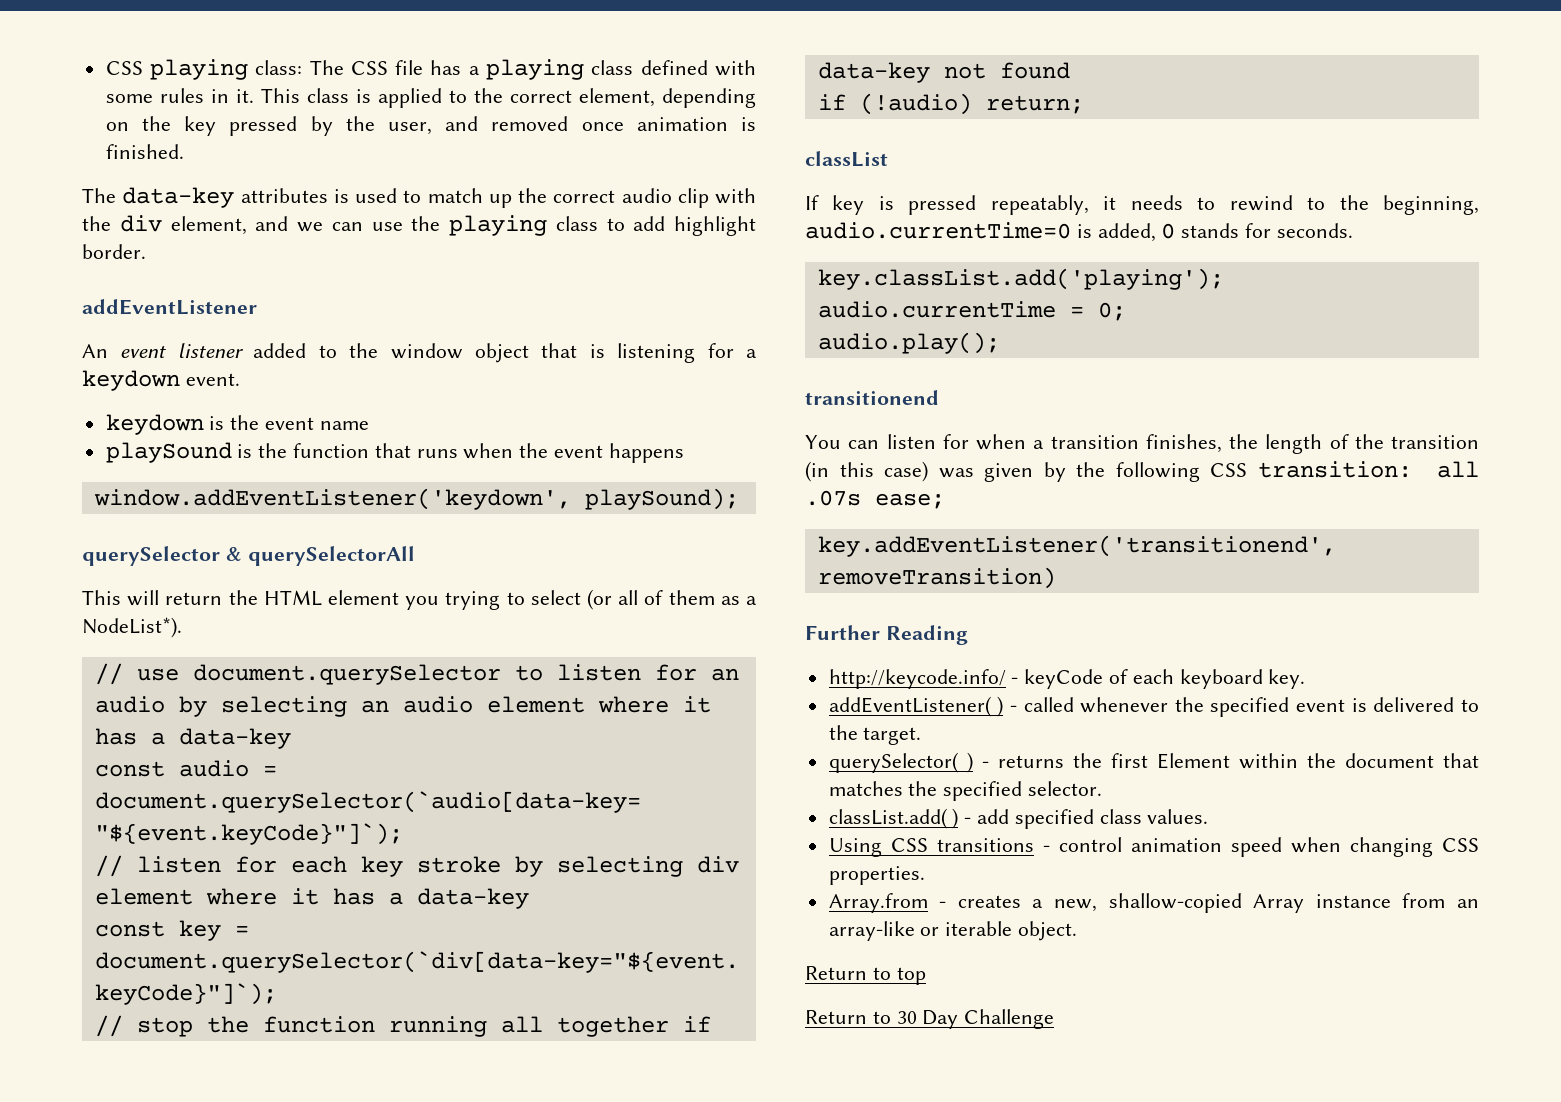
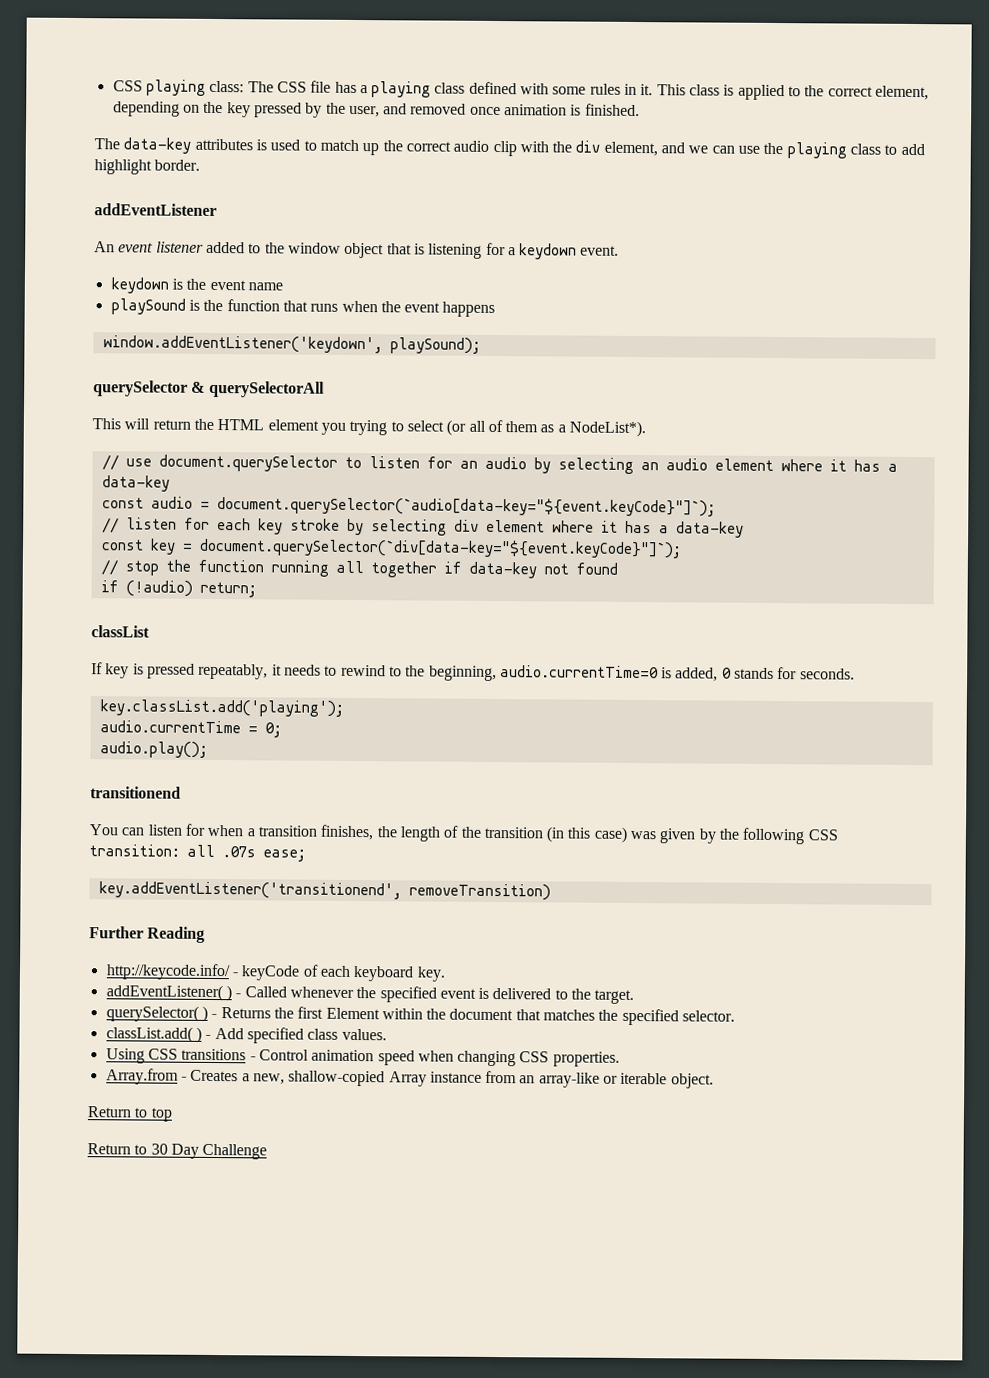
- addEventListener( ) - called whenever the specified event is delivered to the target.
+ addEventListener( ) - Called whenever the specified event is delivered to the target.
- querySelector( ) - returns the first Element within the document that matches the specified selector.
+ querySelector( ) - Returns the first Element within the document that matches the specified selector.
- classList.add( ) - add specified class values.
+ classList.add( ) - Add specified class values.
- Using CSS transitions - control animation speed when changing CSS properties.
+ Using CSS transitions - Control animation speed when changing CSS properties.
- Array.from - creates a new, shallow-copied Array instance from an array-like or iterable object.
+ Array.from - Creates a new, shallow-copied Array instance from an array-like or iterable object.

